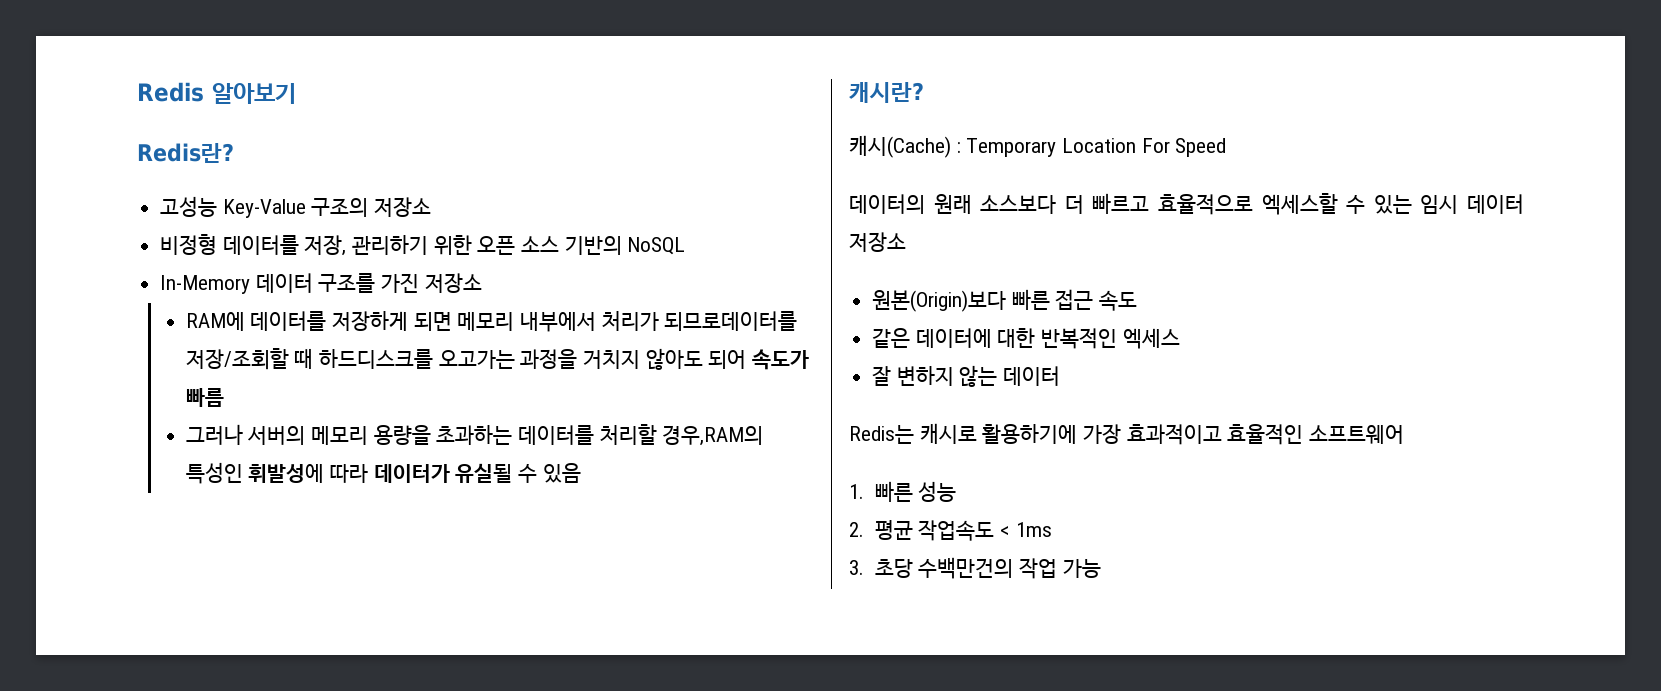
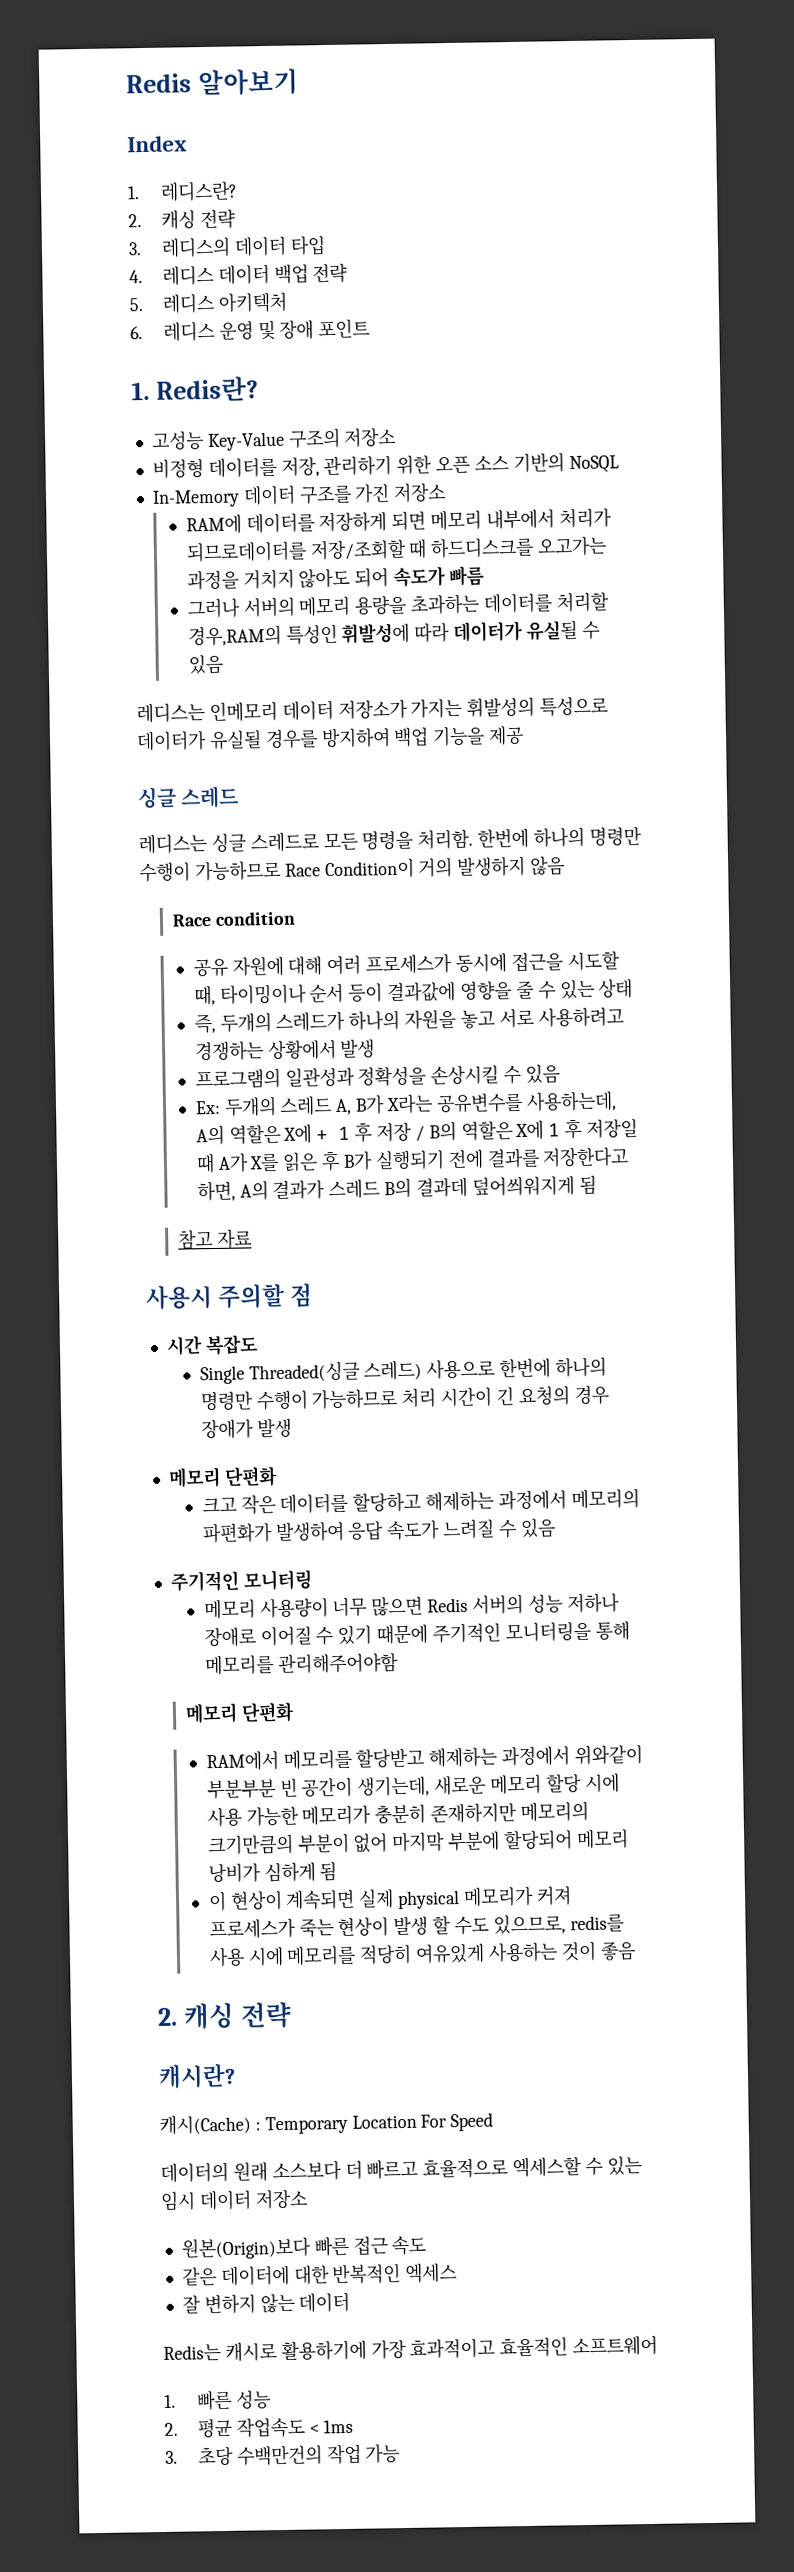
- Redis란?
+ Index
+ 1. 레디스란?
+ 2. 캐싱 전략
+ 3. 레디스의 데이터 타입
+ 4. 레디스 데이터 백업 전략
+ 5. 레디스 아키텍처
+ 6. 레디스 운영 및 장애 포인트
+ 1. Redis란?
+ 레디스는 인메모리 데이터 저장소가 가지는 휘발성의 특성으로 데이터가 유실될 경우를 방지하여 백업 기능을 제공
+ 싱글 스레드
+ 레디스는 싱글 스레드로 모든 명령을 처리함. 한번에 하나의 명령만 수행이 가능하므로 Race Condition이 거의 발생하지 않음
+ Race condition
+ 공유 자원에 대해 여러 프로세스가 동시에 접근을 시도할 때, 타이밍이나 순서 등이 결과값에 영향을 줄 수 있는 상태
+ 즉, 두개의 스레드가 하나의 자원을 놓고 서로 사용하려고 경쟁하는 상황에서 발생
+ 프로그램의 일관성과 정확성을 손상시킬 수 있음
+ Ex: 두개의 스레드 A, B가 X라는 공유변수를 사용하는데, A의 역할은 X에 + 1 후 저장 / B의 역할은 X에 1 후 저장일 때 A가 X를 읽은 후 B가 실행되기 전에 결과를 저장한다고 하면, A의 결과가 스레드 B의 결과데 덮어씌워지게 됨
+ 참고 자료
+ 사용시 주의할 점
+ 시간 복잡도
+ Single Threaded(싱글 스레드) 사용으로 한번에 하나의 명령만 수행이 가능하므로 처리 시간이 긴 요청의 경우 장애가 발생
+ 메모리 단편화
+ 크고 작은 데이터를 할당하고 해제하는 과정에서 메모리의 파편화가 발생하여 응답 속도가 느려질 수 있음
+ 주기적인 모니터링
+ 메모리 사용량이 너무 많으면 Redis 서버의 성능 저하나 장애로 이어질 수 있기 때문에 주기적인 모니터링을 통해 메모리를 관리해주어야함
+ 메모리 단편화
+ RAM에서 메모리를 할당받고 해제하는 과정에서 위와같이 부분부분 빈 공간이 생기는데, 새로운 메모리 할당 시에 사용 가능한 메모리가 충분히 존재하지만 메모리의 크기만큼의 부분이 없어 마지막 부분에 할당되어 메모리 낭비가 심하게 됨
+ 이 현상이 계속되면 실제 physical 메모리가 커져 프로세스가 죽는 현상이 발생 할 수도 있으므로, redis를 사용 시에 메모리를 적당히 여유있게 사용하는 것이 좋음
+ 2. 캐싱 전략

